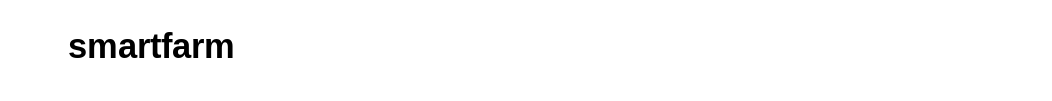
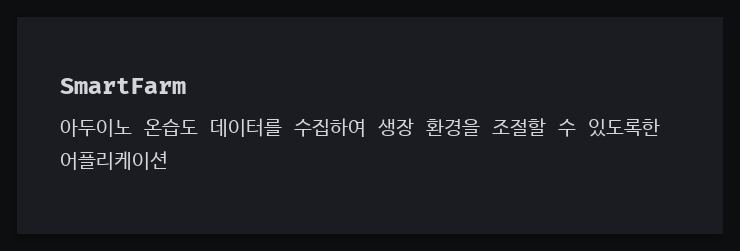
- smartfarm
+ SmartFarm
+ 아두이노 온습도 데이터를 수집하여 생장 환경을 조절할 수 있도록한 어플리케이션

